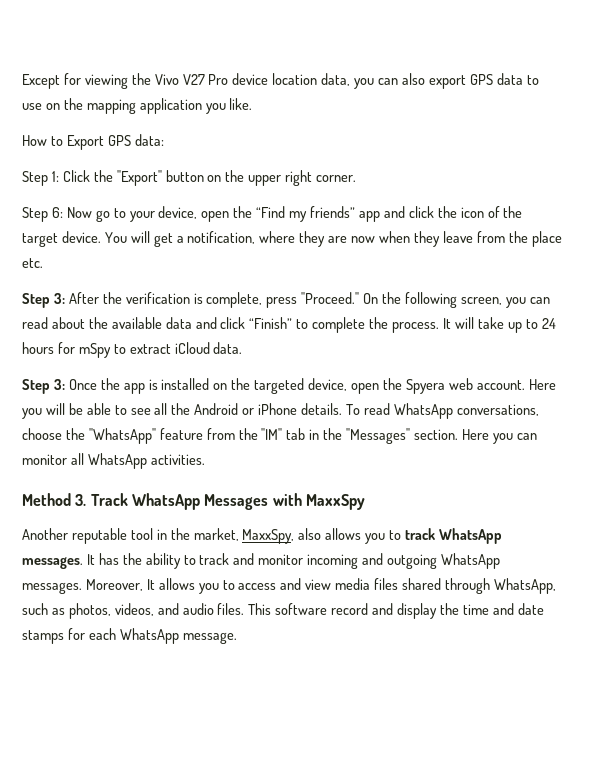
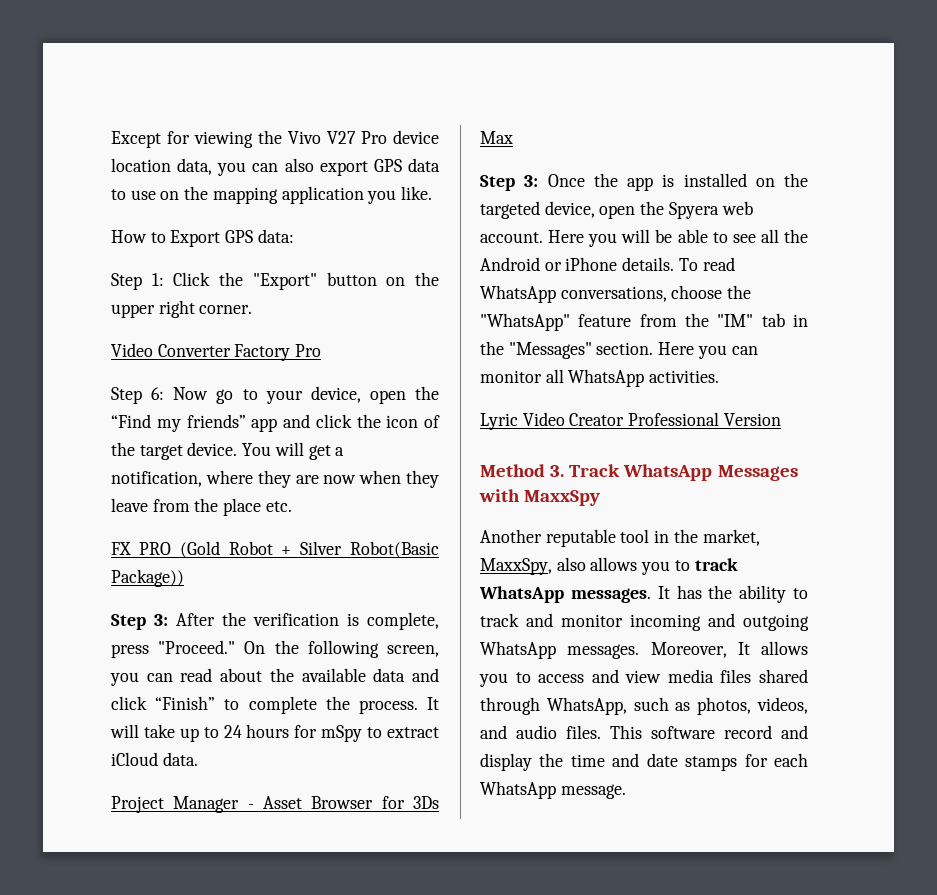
+ Video Converter Factory Pro
+ FX PRO (Gold Robot + Silver Robot(Basic Package))
+ Project Manager - Asset Browser for 3Ds Max
+ Lyric Video Creator Professional Version

